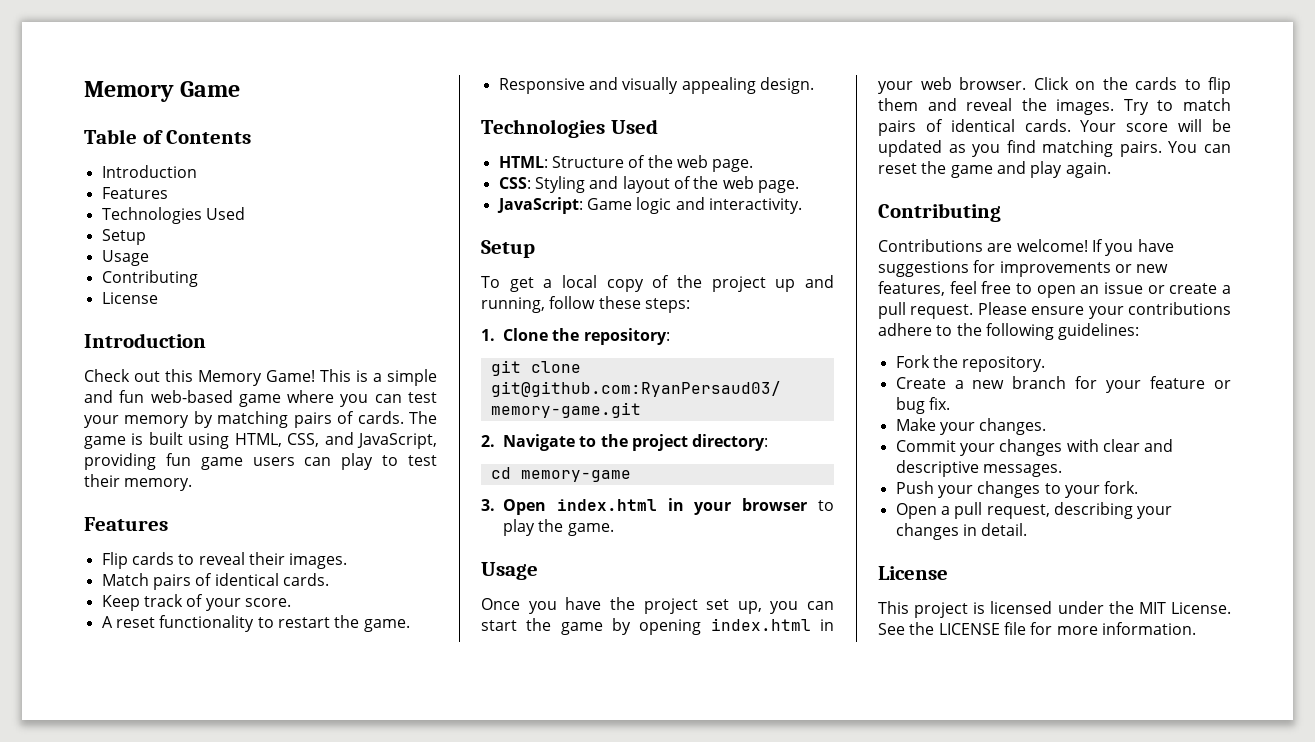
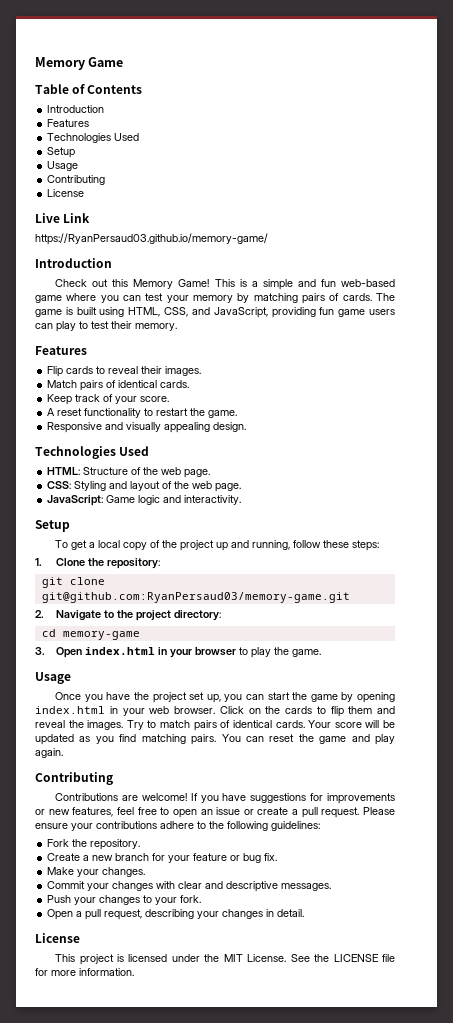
+ Live Link
+ https://RyanPersaud03.github.io/memory-game/

